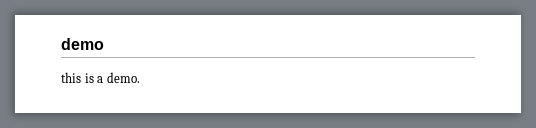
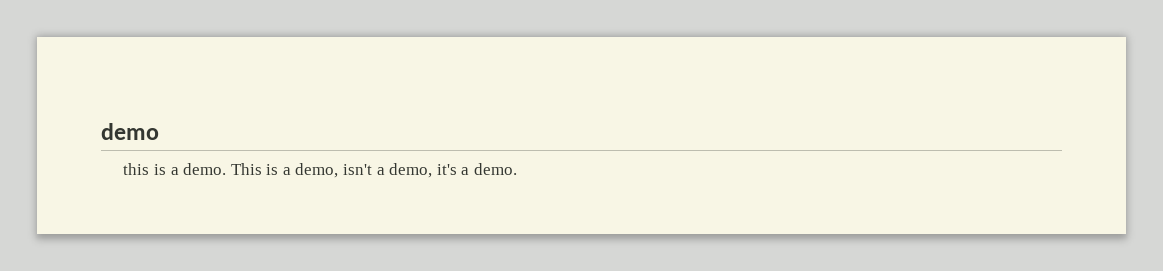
+ This is a demo, isn't a demo, it's a demo.

